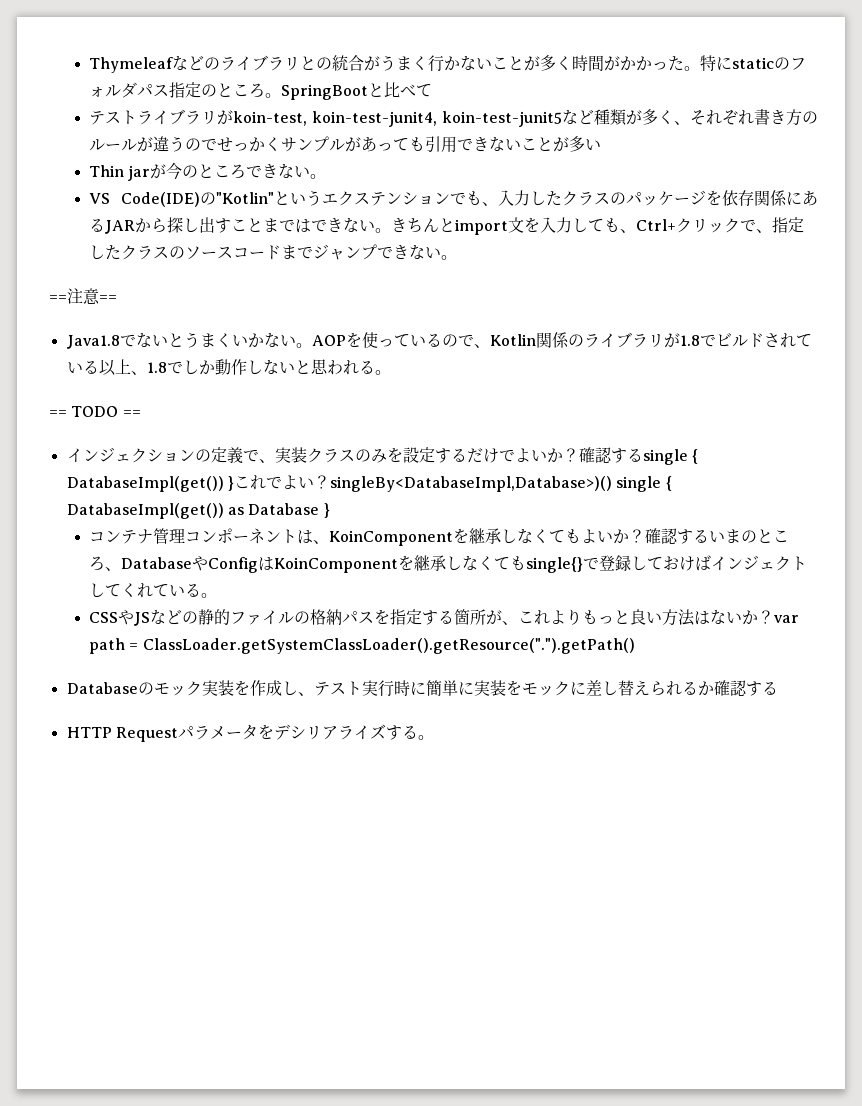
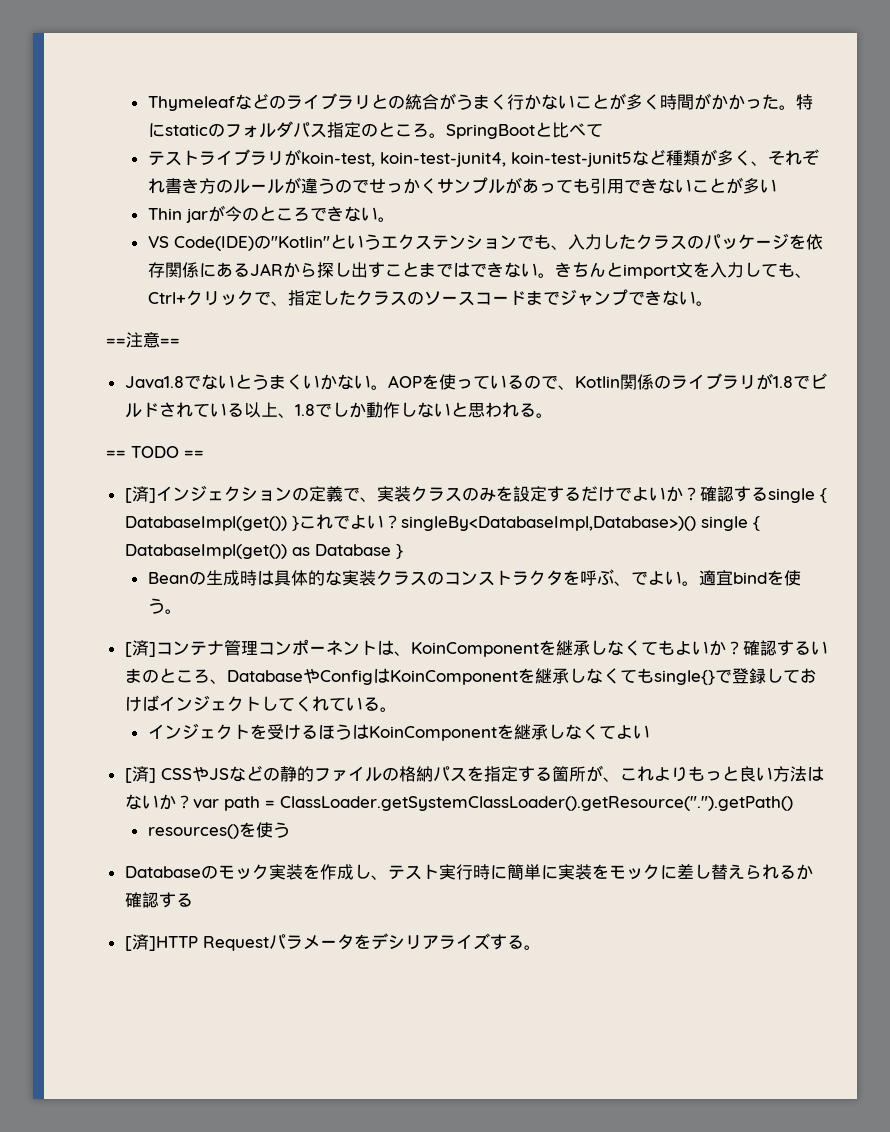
- インジェクションの定義で、実装クラスのみを設定するだけでよいか？
+ [済]インジェクションの定義で、実装クラスのみを設定するだけでよいか？
- コンテナ管理コンポーネントは、KoinComponentを継承しなくてもよいか？
+ Beanの生成時は具体的な実装クラスのコンストラクタを呼ぶ、でよい。適宜bindを使う。
+ [済]コンテナ管理コンポーネントは、KoinComponentを継承しなくてもよいか？
- CSSやJSなどの静的ファイルの格納パスを指定する箇所が、これよりもっと良い方法はないか？var path = ClassLoader.getSystemClassLoader().getResource(".").getPath()
+ インジェクトを受けるほうはKoinComponentを継承しなくてよい
+ [済] CSSやJSなどの静的ファイルの格納パスを指定する箇所が、これよりもっと良い方法はないか？var path = ClassLoader.getSystemClassLoader().getResource(".").getPath()
+ resources()を使う
- HTTP Requestパラメータをデシリアライズする。
+ [済]HTTP Requestパラメータをデシリアライズする。

